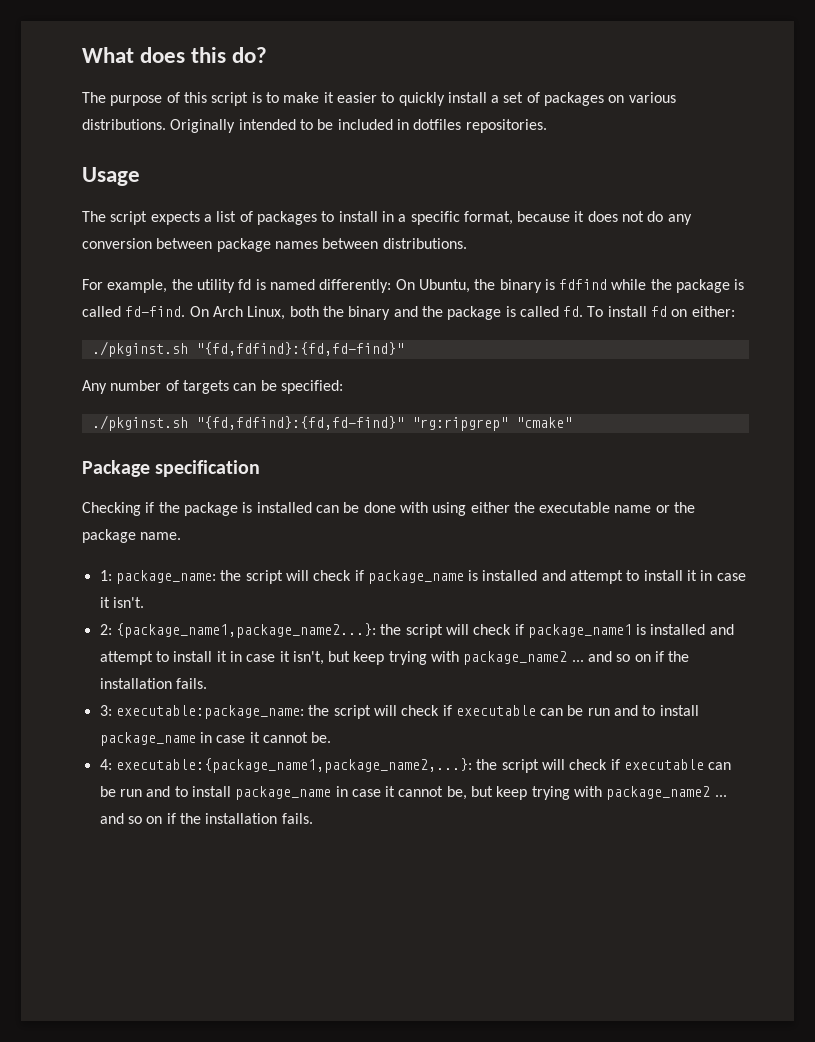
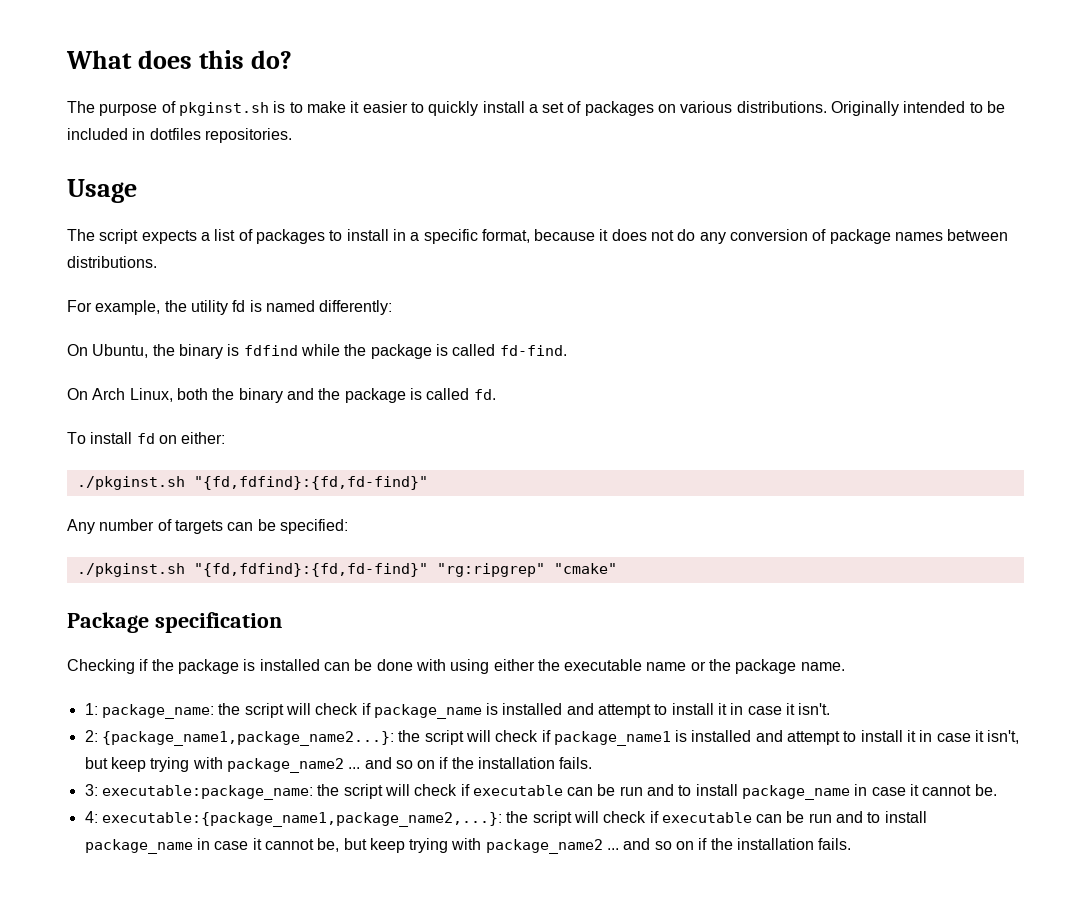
- The purpose of this script is to make it easier to quickly install a set of packages on various distributions.
+ The purpose of pkginst.sh is to make it easier to quickly install a set of packages on various distributions.
- The script expects a list of packages to install in a specific format, because it does not do any conversion between package names between distributions.
+ The script expects a list of packages to install in a specific format, because it does not do any conversion of package names between distributions.
- For example, the utility fd is named differently: On Ubuntu, the binary is fdfind while the package is called fd-find. On Arch Linux, both the binary and the package is called fd. To install fd on either:
+ For example, the utility fd is named differently:
+ On Ubuntu, the binary is fdfind while the package is called fd-find.
+ On Arch Linux, both the binary and the package is called fd.
+ To install fd on either:

